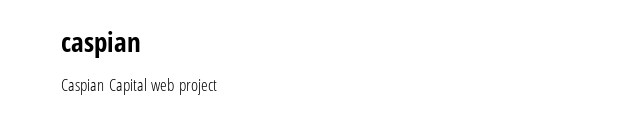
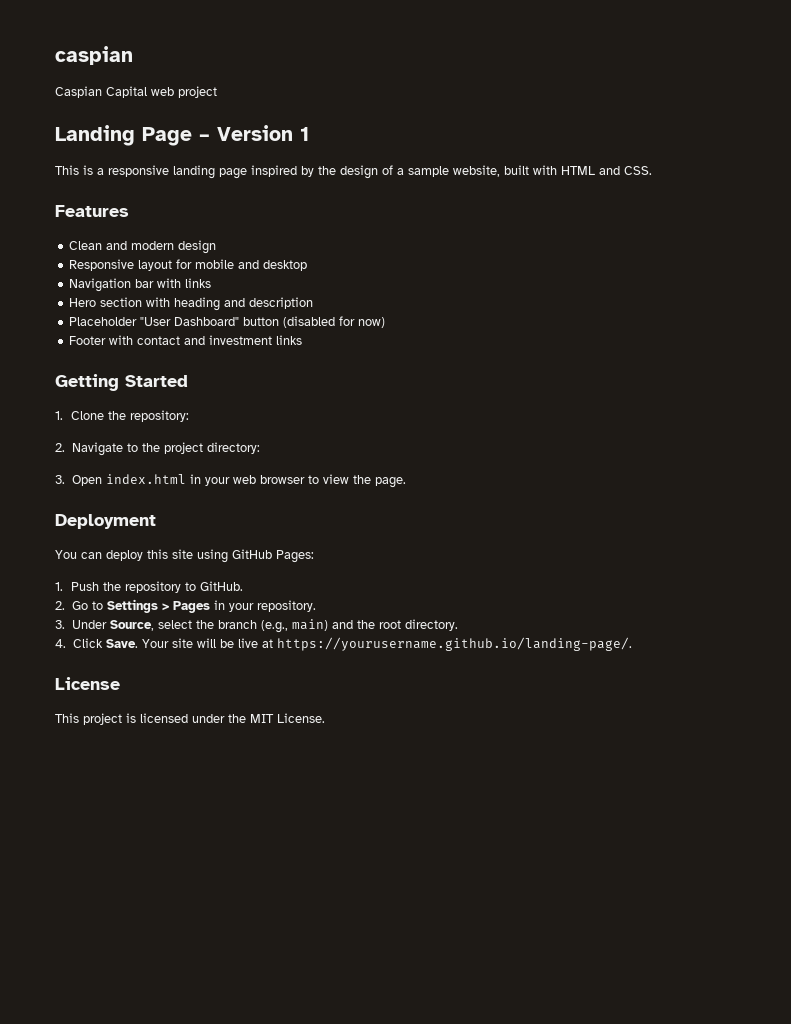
+ Landing Page – Version 1
+ This is a responsive landing page inspired by the design of a sample website, built with HTML and CSS.
+ Features
+ Clean and modern design
+ Responsive layout for mobile and desktop
+ Navigation bar with links
+ Hero section with heading and description
+ Placeholder "User Dashboard" button (disabled for now)
+ Footer with contact and investment links
+ Getting Started
+ 1. Clone the repository:
+ 2. Navigate to the project directory:
+ 3. Open index.html in your web browser to view the page.
+ Deployment
+ You can deploy this site using GitHub Pages:
+ 1. Push the repository to GitHub.
+ 2. Go to Settings > Pages in your repository.
+ 3. Under Source, select the branch (e.g., main) and the root directory.
+ 4. Click Save. Your site will be live at https://yourusername.github.io/landing-page/.
+ License
+ This project is licensed under the MIT License.

